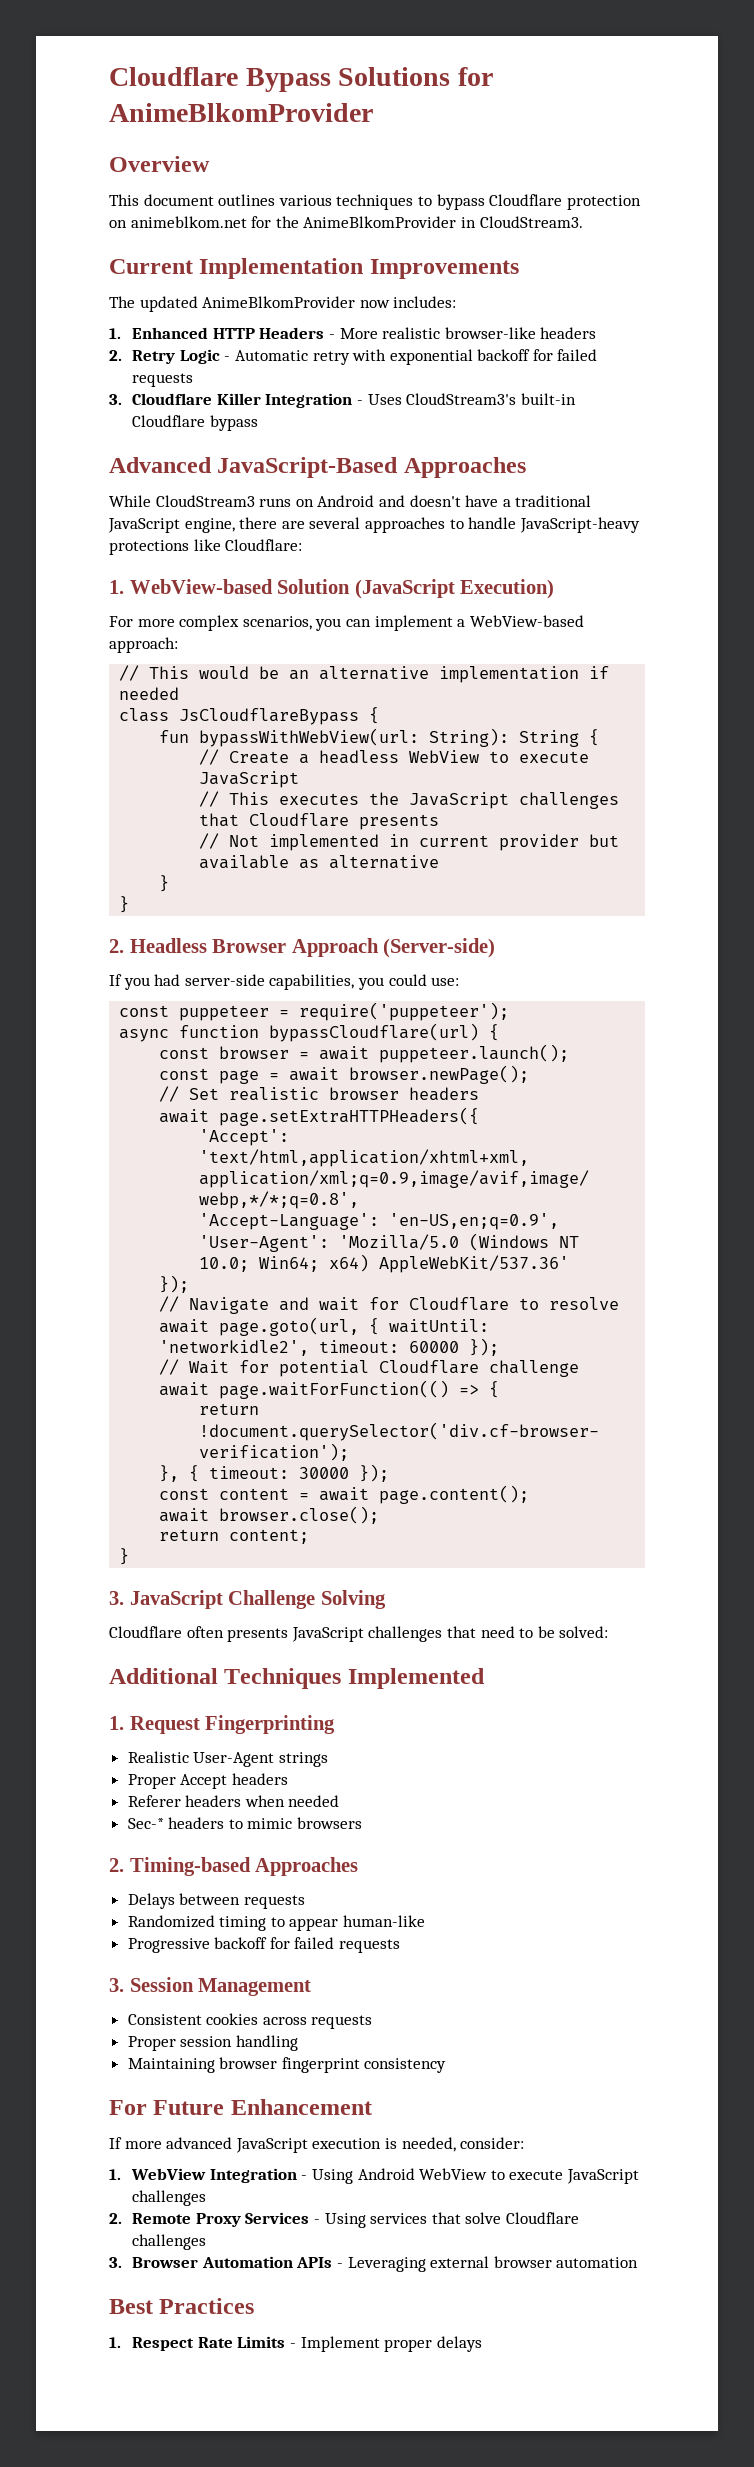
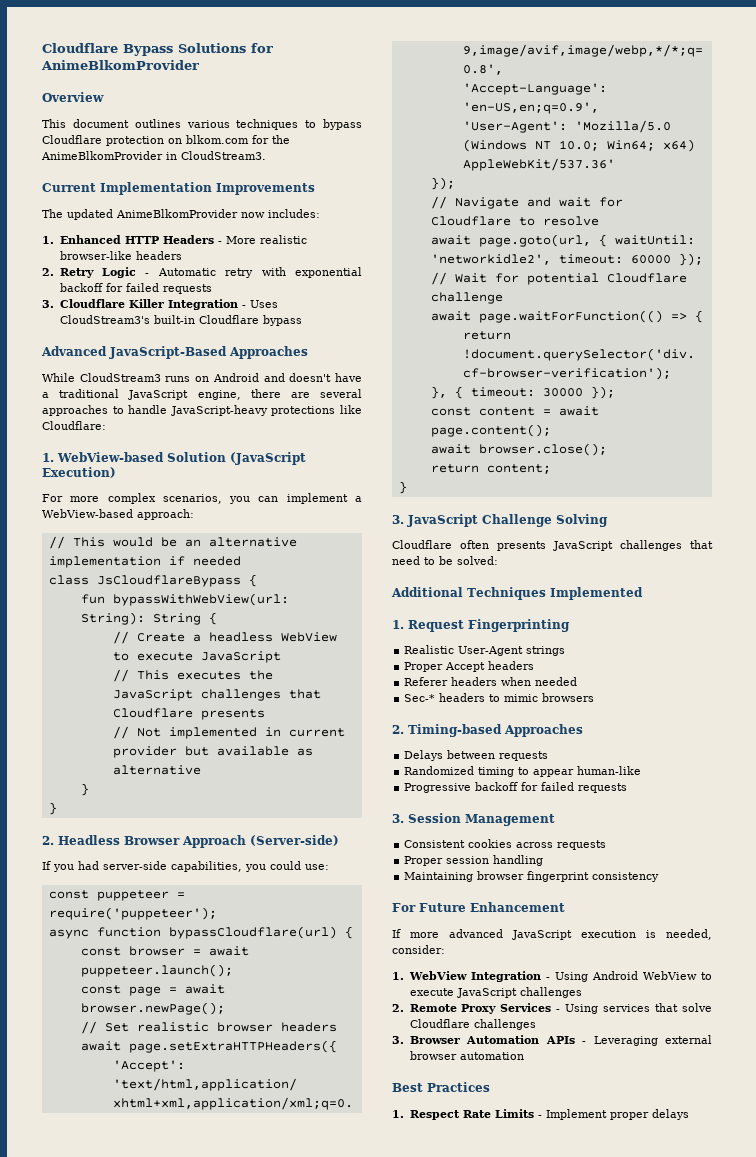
- This document outlines various techniques to bypass Cloudflare protection on animeblkom.net for the AnimeBlkomProvider in CloudStream3.
+ This document outlines various techniques to bypass Cloudflare protection on blkom.com for the AnimeBlkomProvider in CloudStream3.

